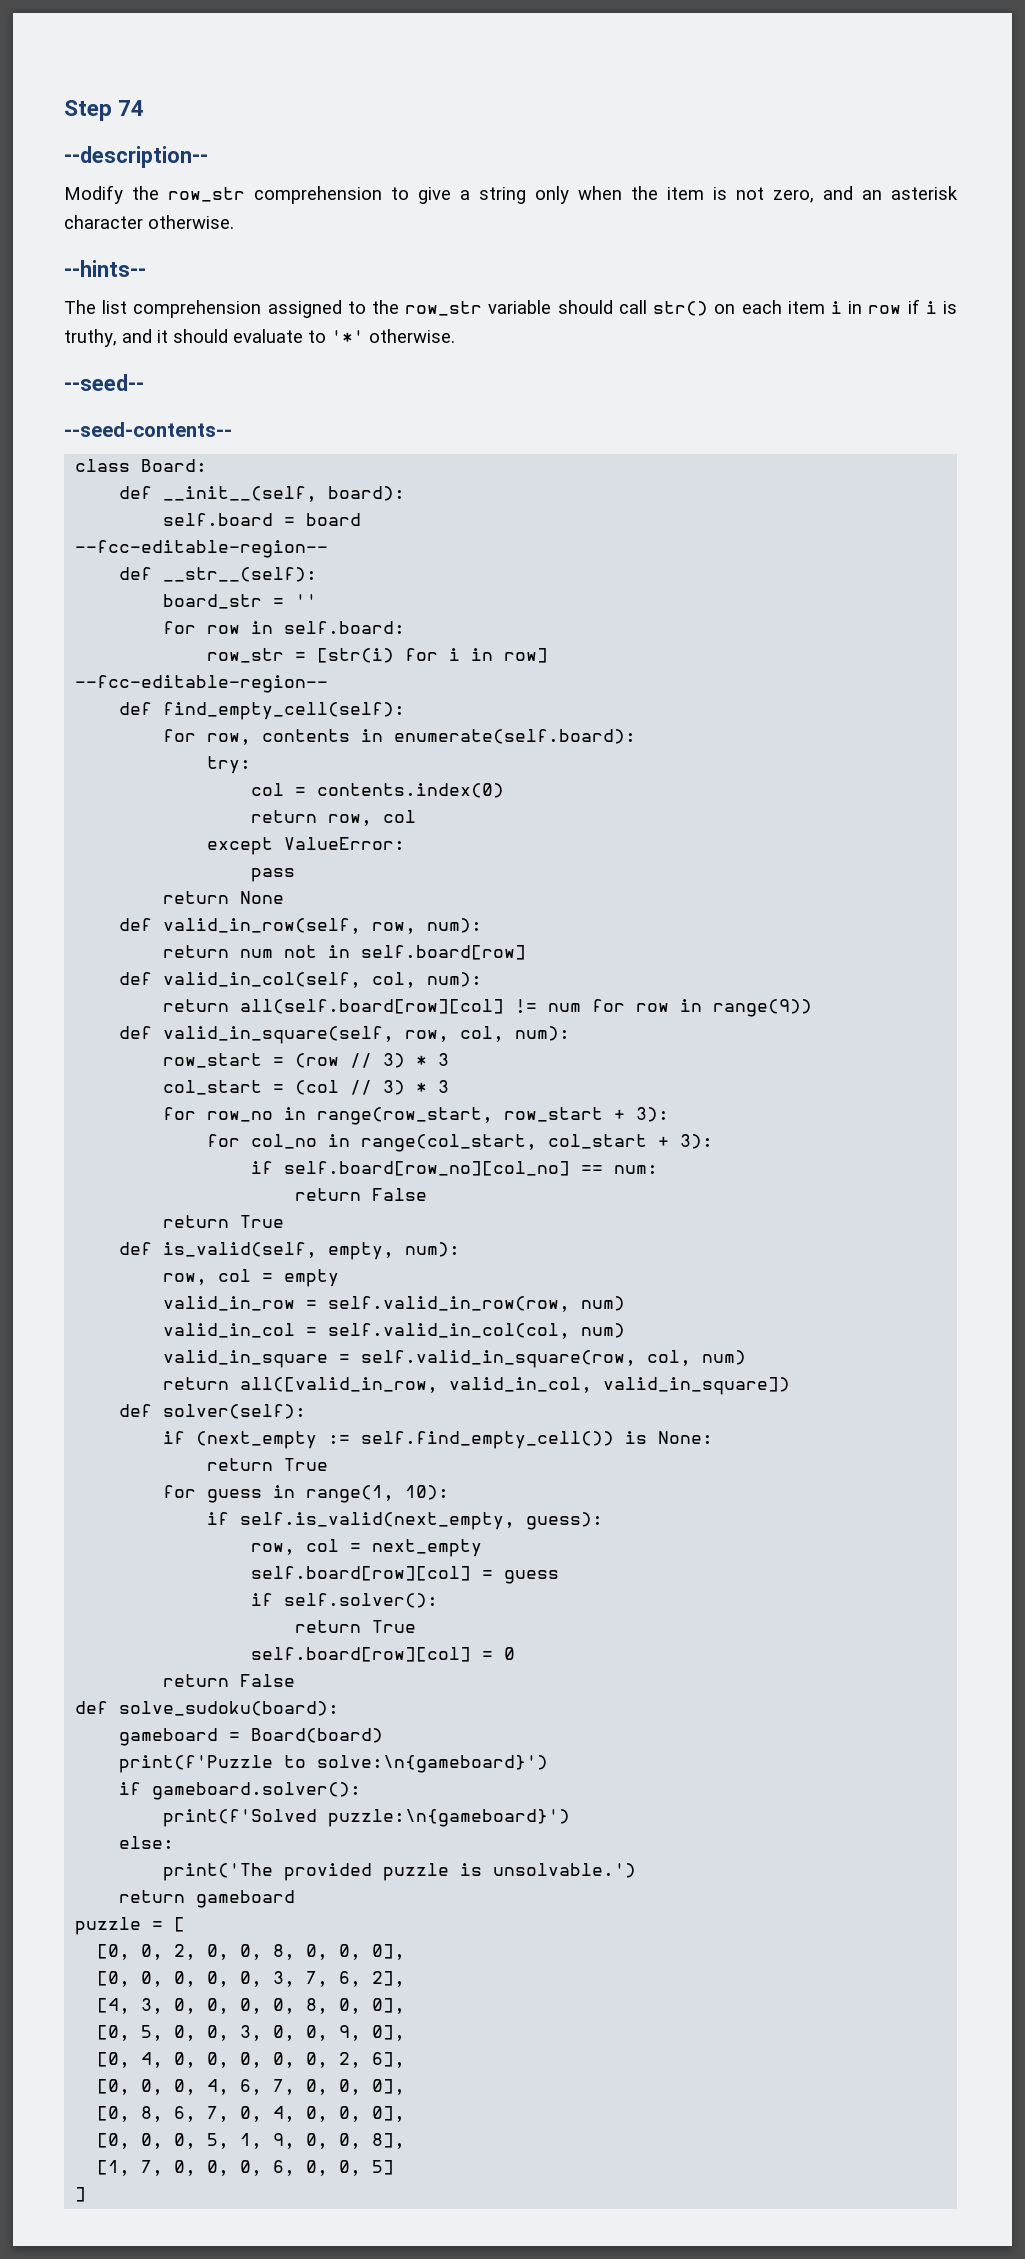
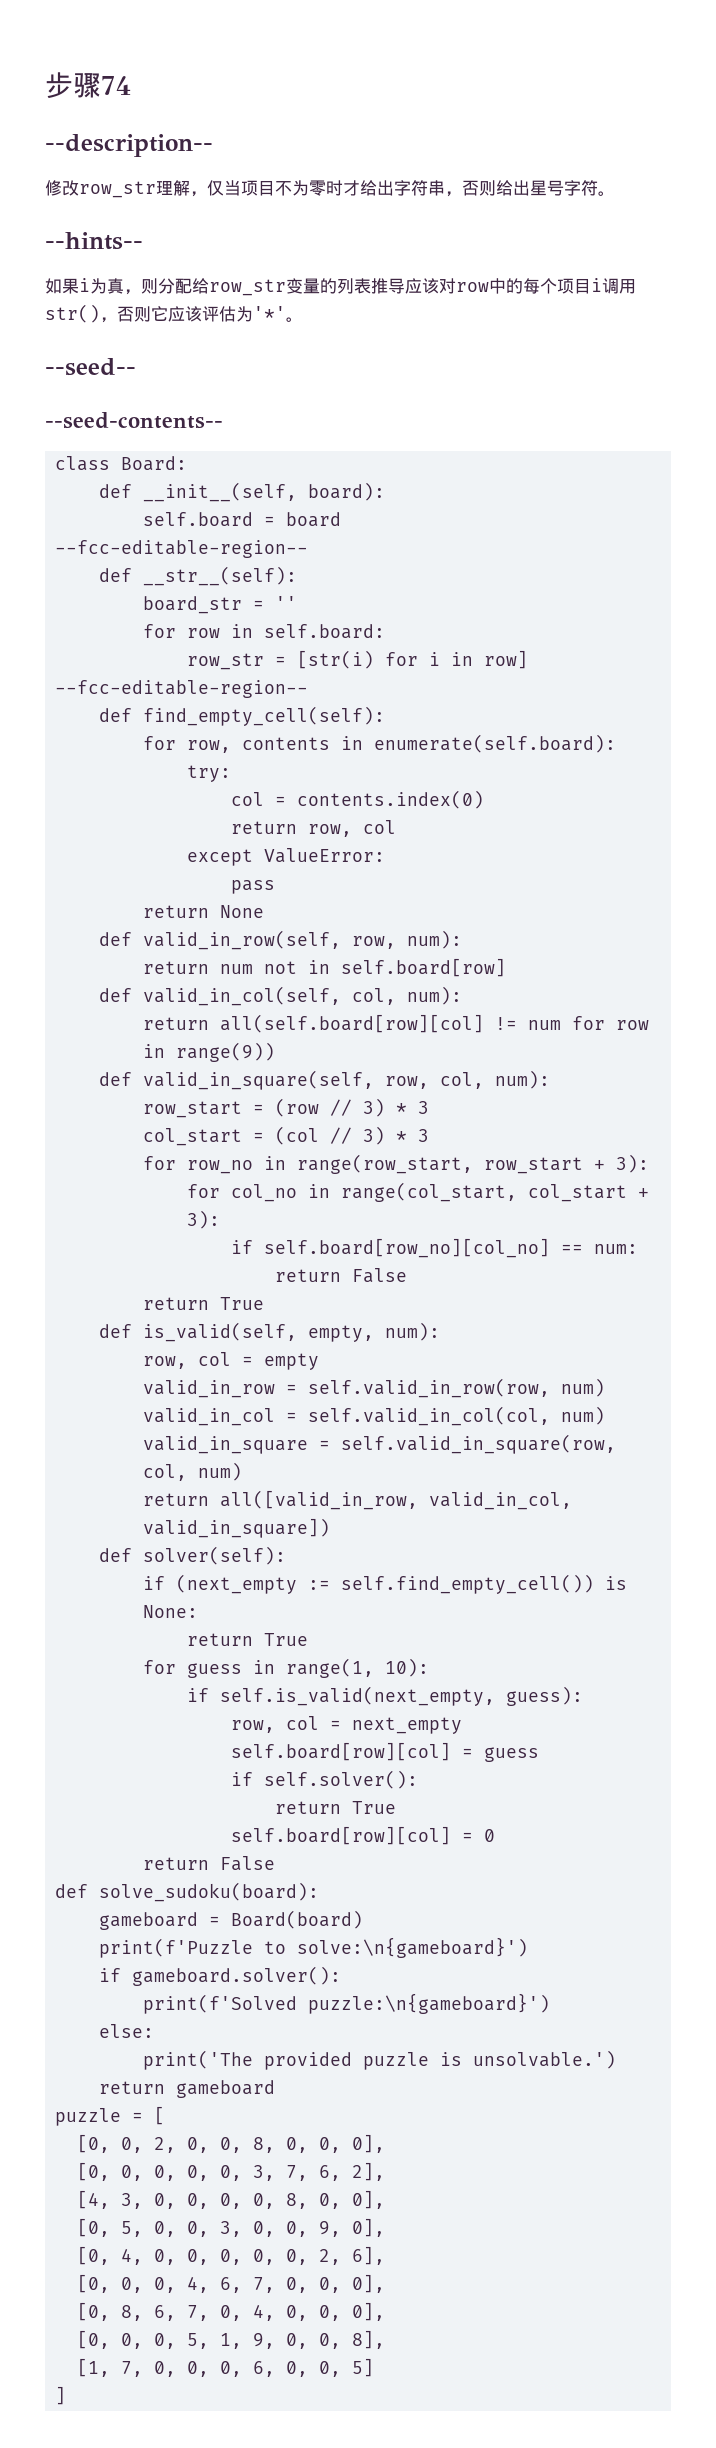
- Step 74
+ 步骤74
- Modify the row_str comprehension to give a string only when the item is not zero, and an asterisk character otherwise.
+ 修改row_str理解，仅当项目不为零时才给出字符串，否则给出星号字符。
  --hints--
- The list comprehension assigned to the row_str variable should call str() on each item i in row if i is truthy, and it should evaluate to '*' otherwise.
+ 如果i为真，则分配给row_str变量的列表推导应该对row中的每个项目i调用str()，否则它应该评估为'*'。

